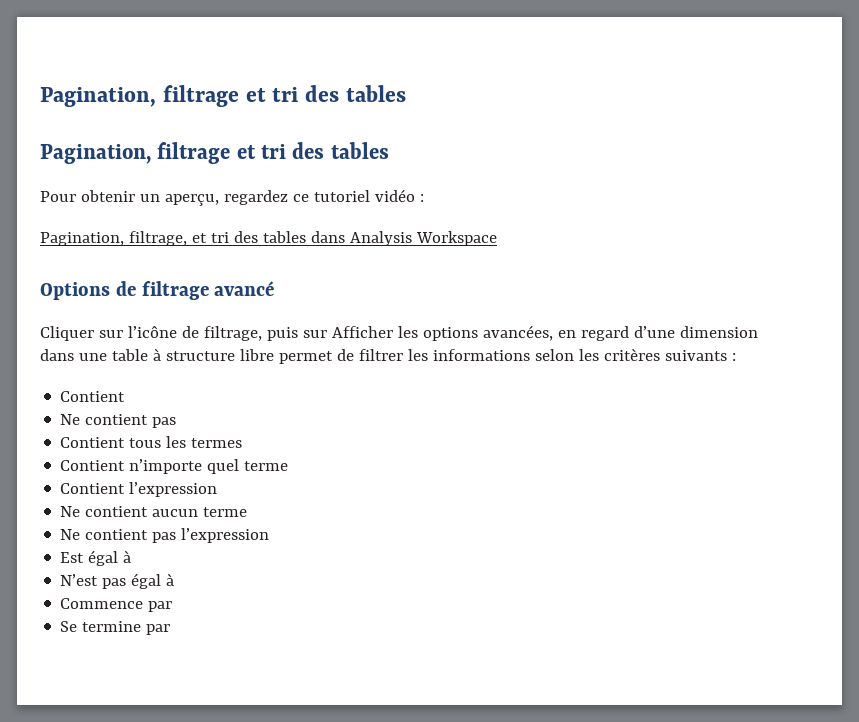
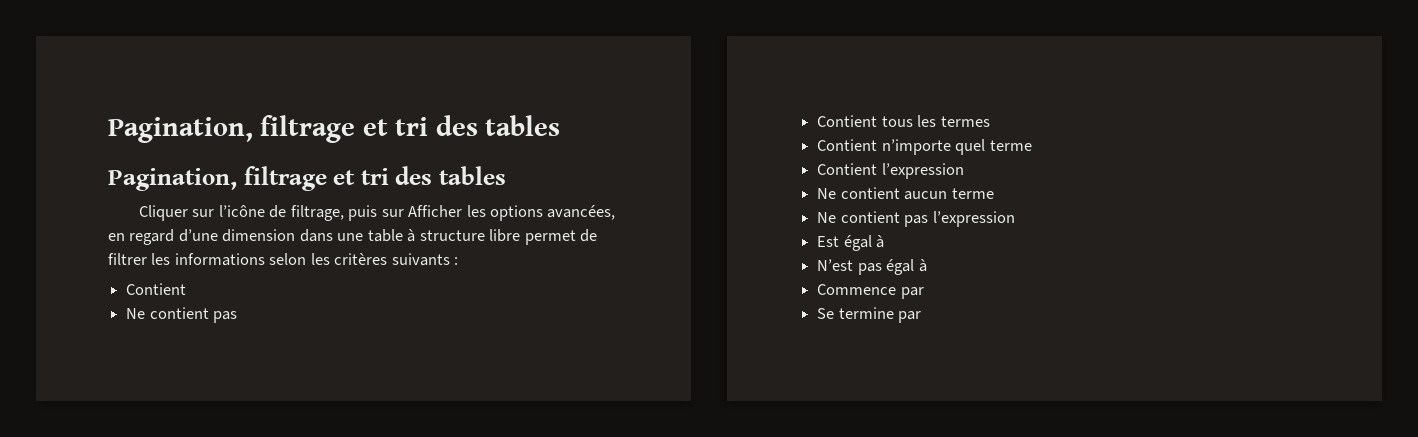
- Pour obtenir un aperçu, regardez ce tutoriel vidéo :
- Pagination, filtrage, et tri des tables dans Analysis Workspace
- Options de filtrage avancé

